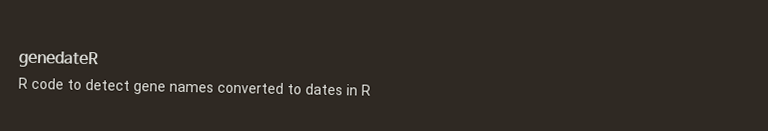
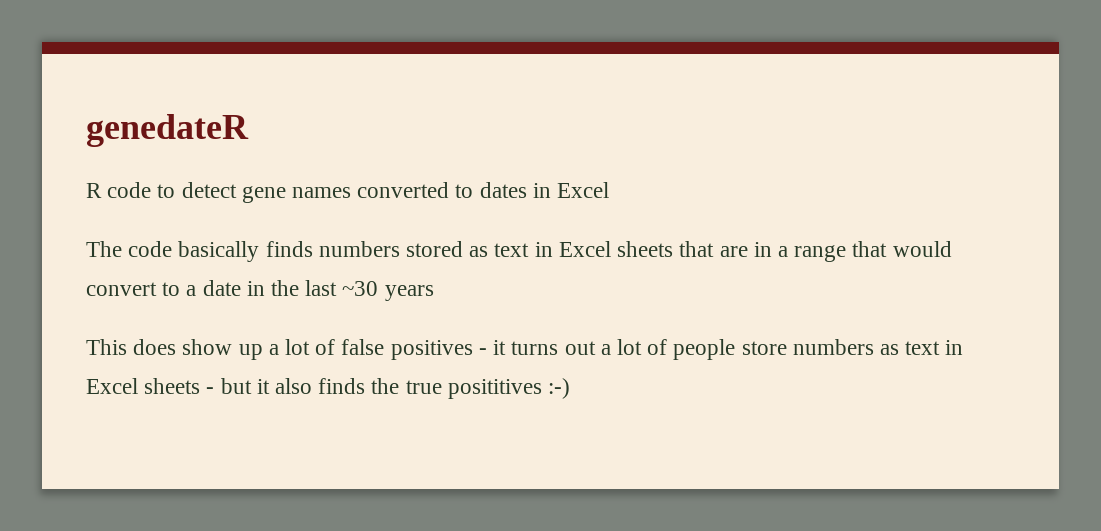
- R code to detect gene names converted to dates in R
+ R code to detect gene names converted to dates in Excel
+ The code basically finds numbers stored as text in Excel sheets that are in a range that would convert to a date in the last ~30 years
+ This does show up a lot of false positives - it turns out a lot of people store numbers as text in Excel sheets - but it also finds the true posititives :-)

